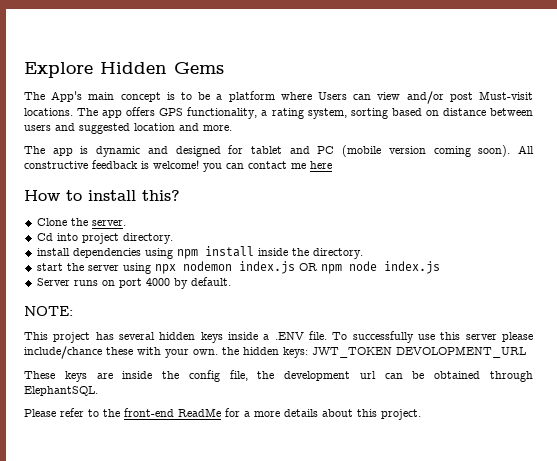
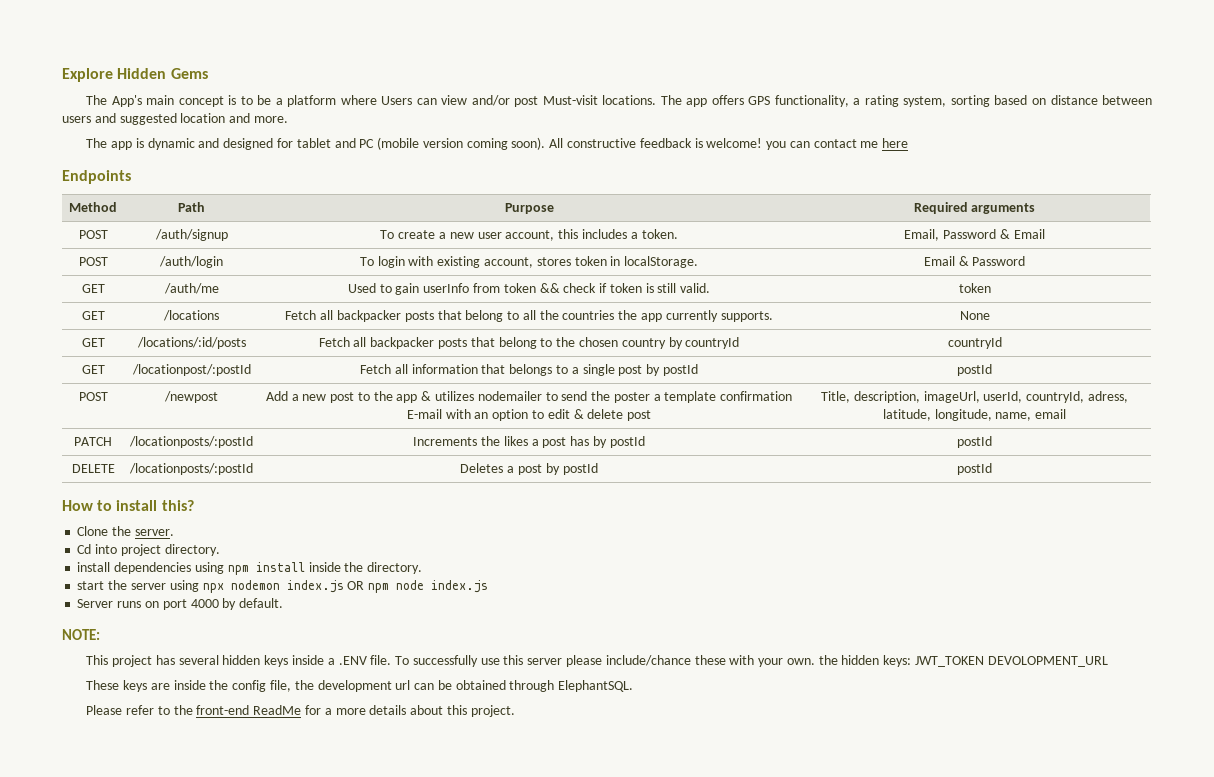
+ Endpoints
+ Method | Path | Purpose | Required arguments
+ POST | /auth/signup | To create a new user account, this includes a token. | Email, Password & Email
+ POST | /auth/login | To login with existing account, stores token in localStorage. | Email & Password
+ GET | /auth/me | Used to gain userInfo from token && check if token is still valid. | token
+ GET | /locations | Fetch all backpacker posts that belong to all the countries the app currently supports. | None
+ GET | /locations/:id/posts | Fetch all backpacker posts that belong to the chosen country by countryId | countryId
+ GET | /locationpost/:postId | Fetch all information that belongs to a single post by postId | postId
+ POST | /newpost | Add a new post to the app & utilizes nodemailer to send the poster a template confirmation E-mail with an option to edit & delete post | Title, description, imageUrl, userId, countryId, adress, latitude, longitude, name, email
+ PATCH | /locationposts/:postId | Increments the likes a post has by postId | postId
+ DELETE | /locationposts/:postId | Deletes a post by postId | postId

